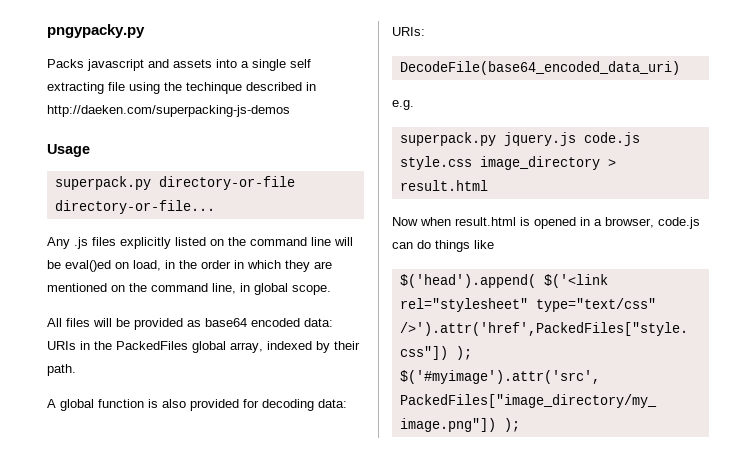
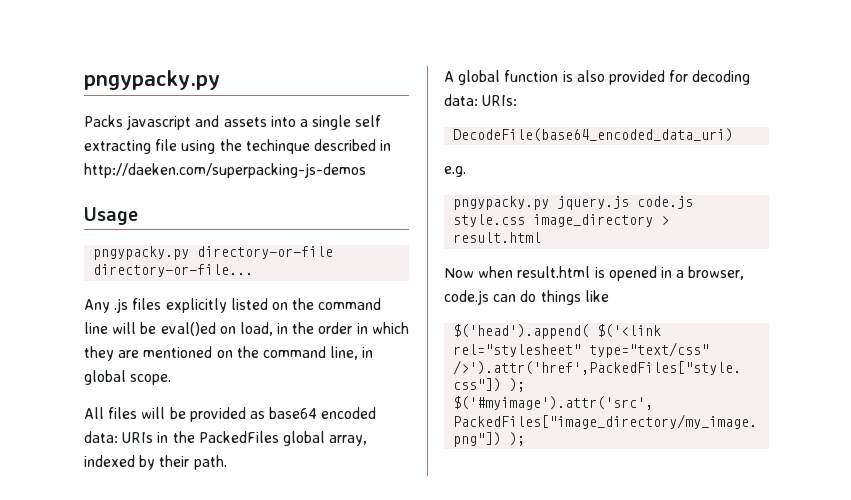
- superpack.py directory-or-file directory-or-file...
+ pngypacky.py directory-or-file directory-or-file...
- superpack.py jquery.js code.js style.css image_directory > result.html
+ pngypacky.py jquery.js code.js style.css image_directory > result.html

